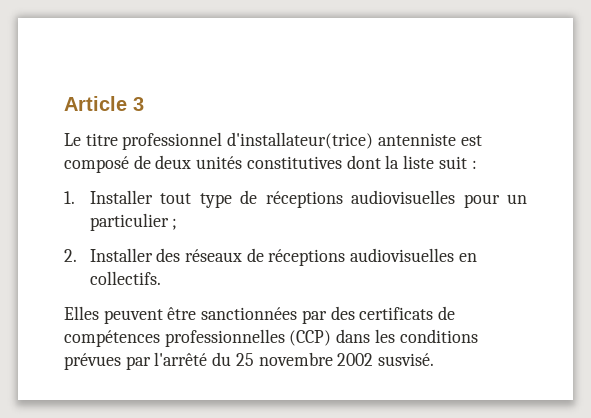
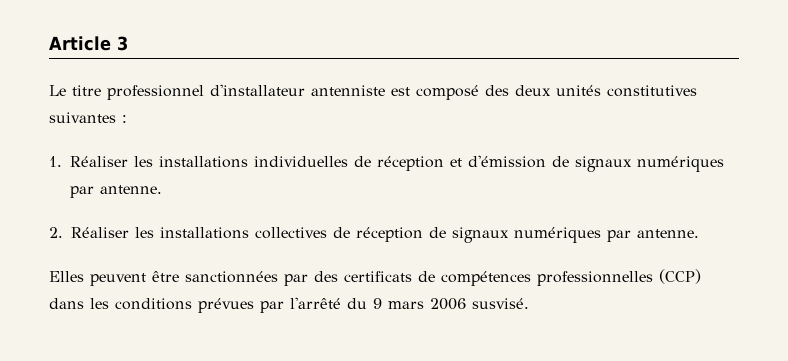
- Le titre professionnel d'installateur(trice) antenniste est composé de deux unités constitutives dont la liste suit :
- 1. Installer tout type de réceptions audiovisuelles pour un particulier ;
- 2. Installer des réseaux de réceptions audiovisuelles en collectifs.
+ Le titre professionnel d'installateur antenniste est composé des deux unités constitutives suivantes :
+ 1. Réaliser les installations individuelles de réception et d'émission de signaux numériques par antenne.
+ 2. Réaliser les installations collectives de réception de signaux numériques par antenne.
- Elles peuvent être sanctionnées par des certificats de compétences professionnelles (CCP) dans les conditions prévues par l'arrêté du 25 novembre 2002 susvisé.
+ Elles peuvent être sanctionnées par des certificats de compétences professionnelles (CCP) dans les conditions prévues par l'arrêté du 9 mars 2006 susvisé.

